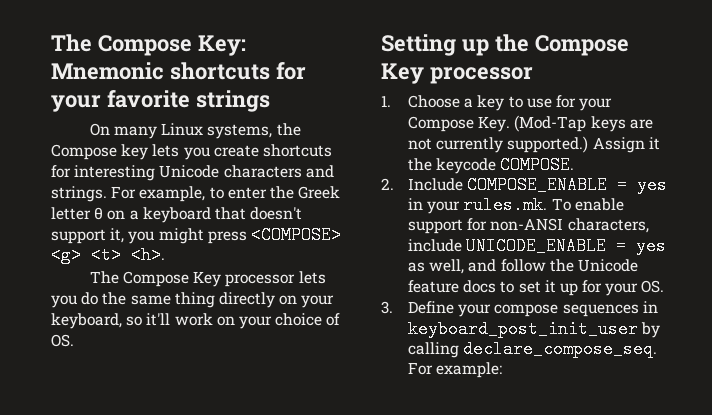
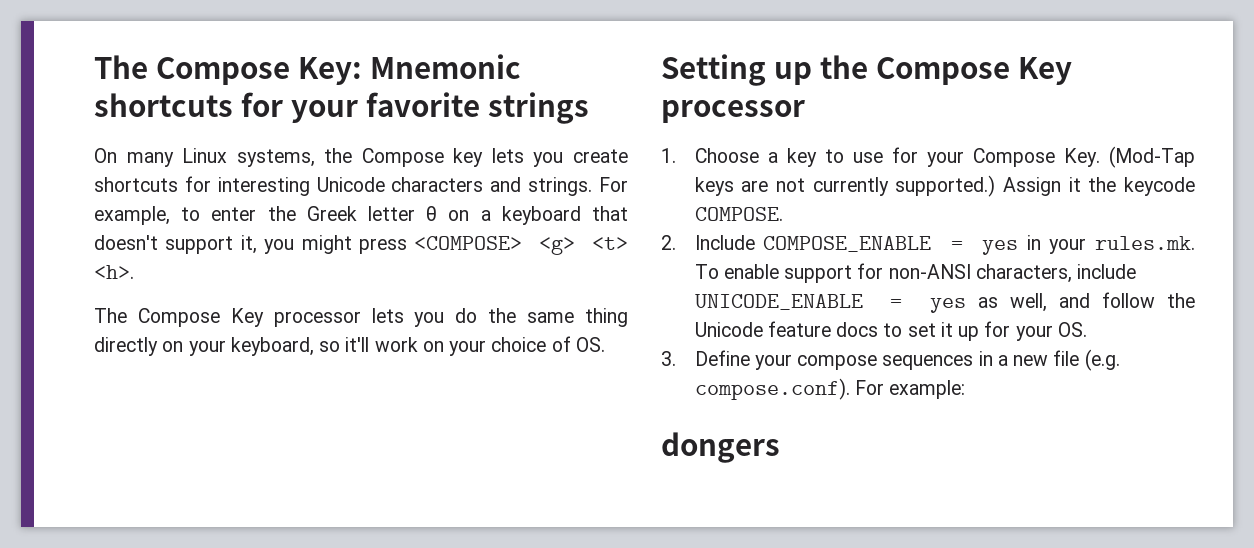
- 3. Define your compose sequences in keyboard_post_init_user by calling declare_compose_seq. For example:
+ 3. Define your compose sequences in a new file (e.g. compose.conf). For example:
+ dongers

